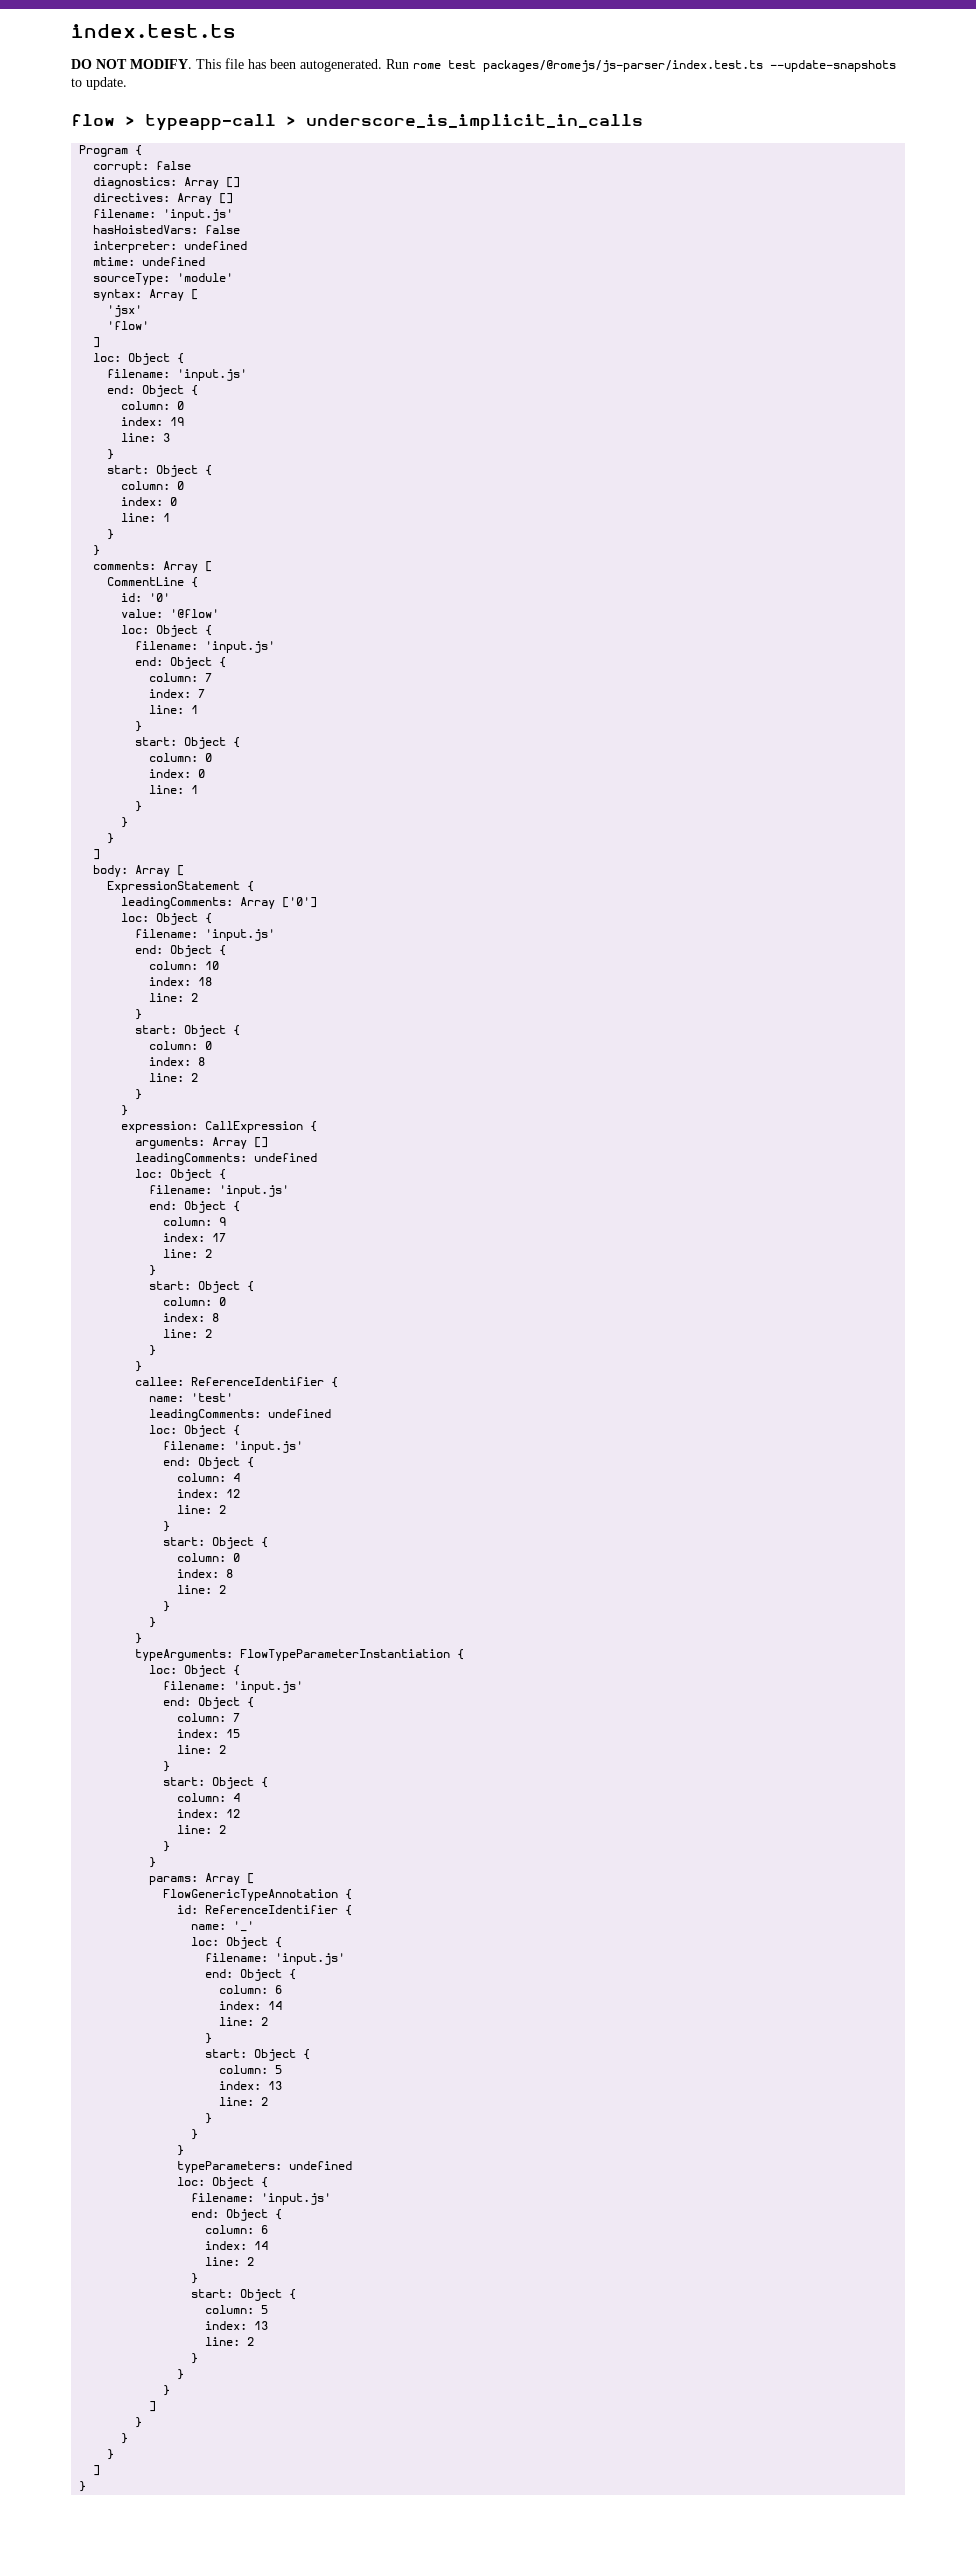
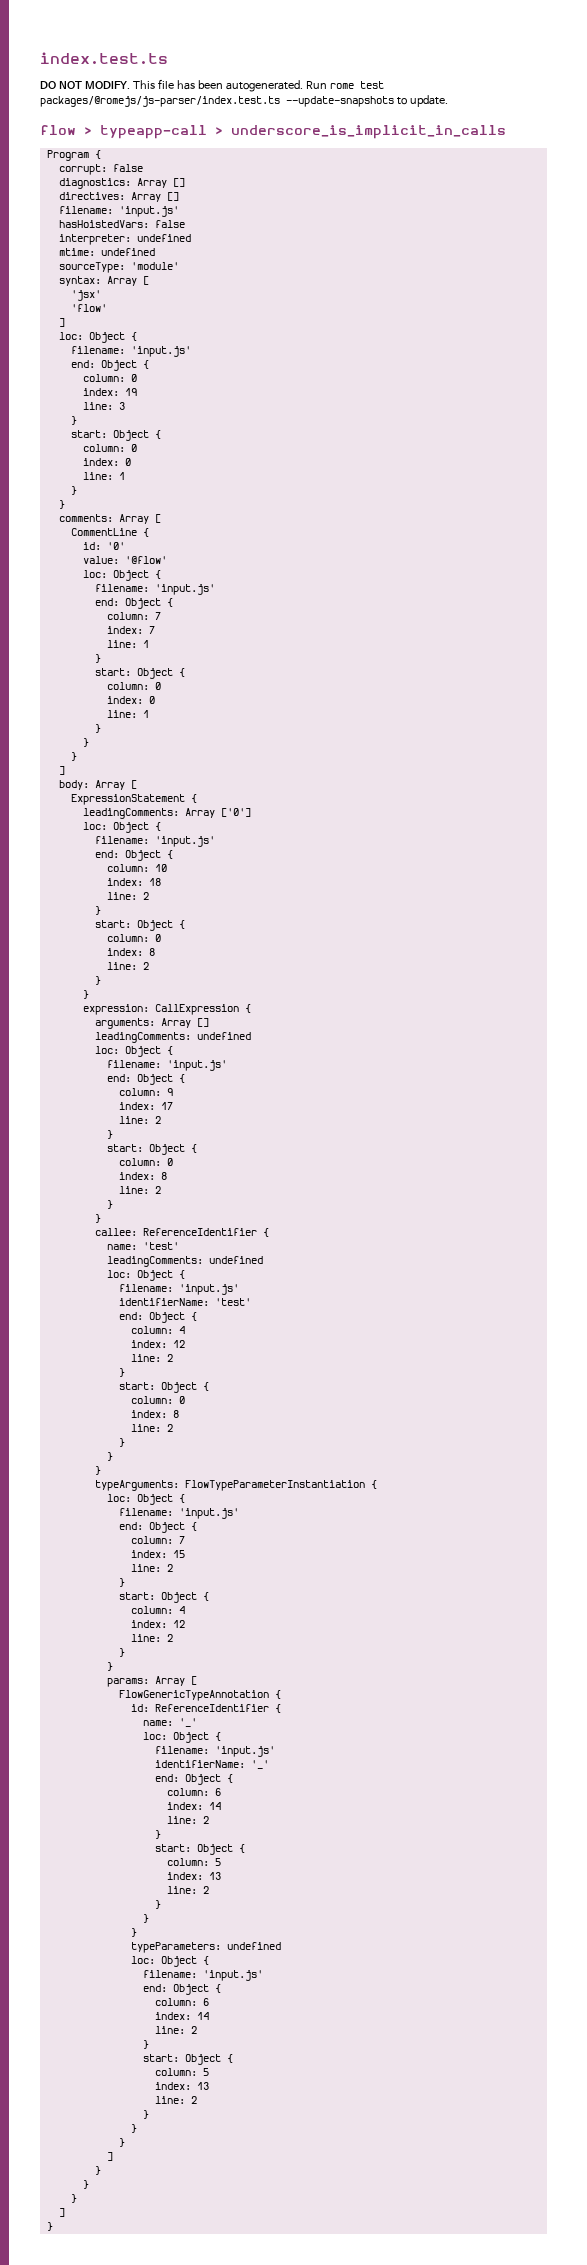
+ identifierName: 'test'
+ identifierName: '_'

